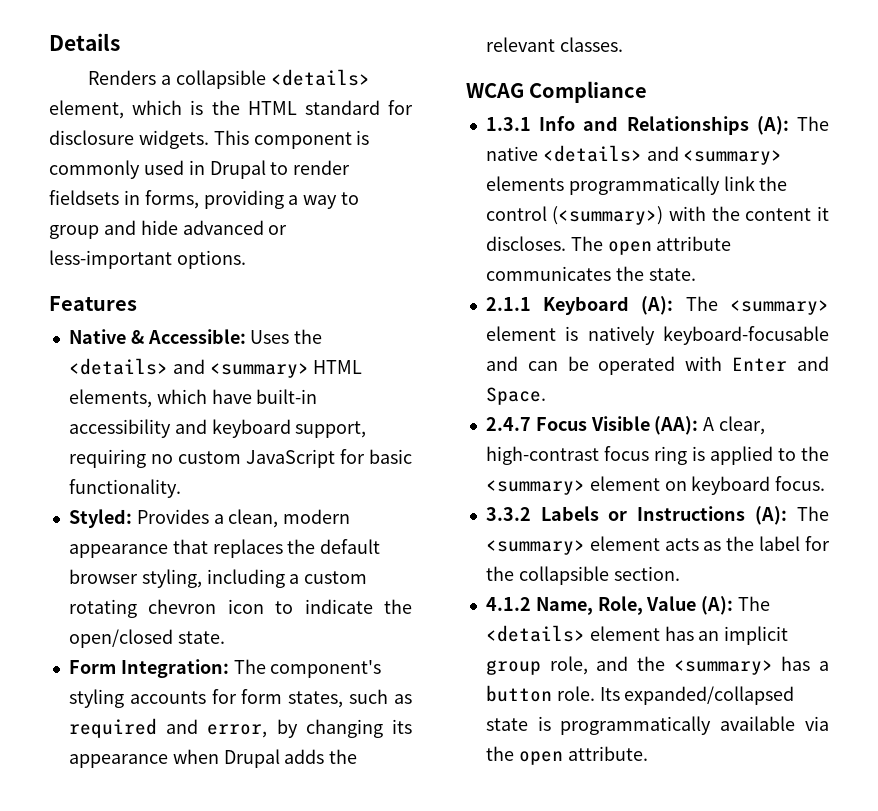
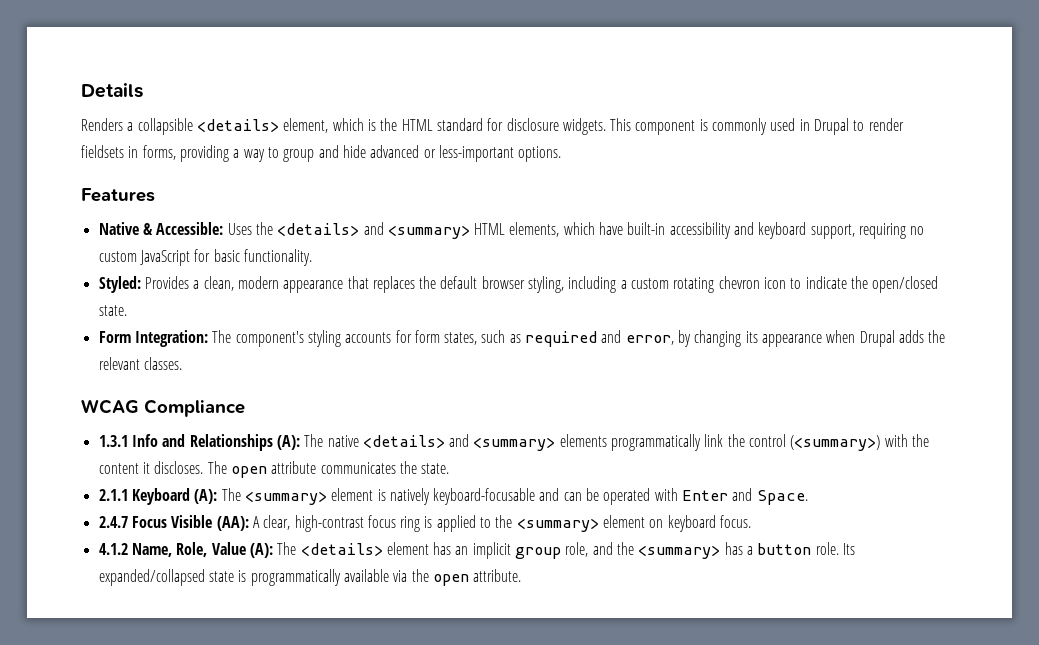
- 3.3.2 Labels or Instructions (A): The <summary> element acts as the label for the collapsible section.

